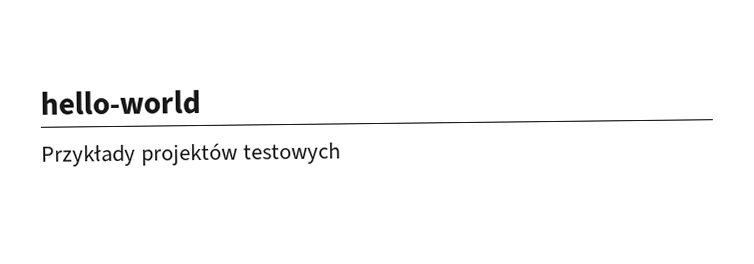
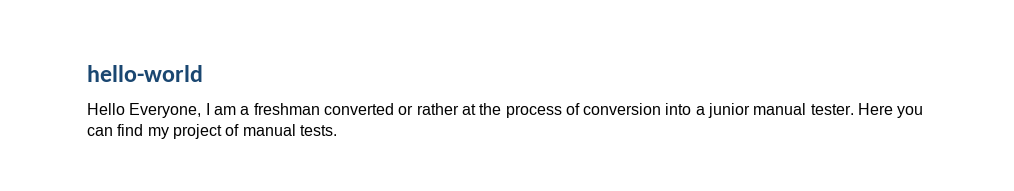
- Przykłady projektów testowych
+ Hello Everyone, I am a freshman converted or rather at the process of conversion into a junior manual tester. Here you can find my project of manual tests.

